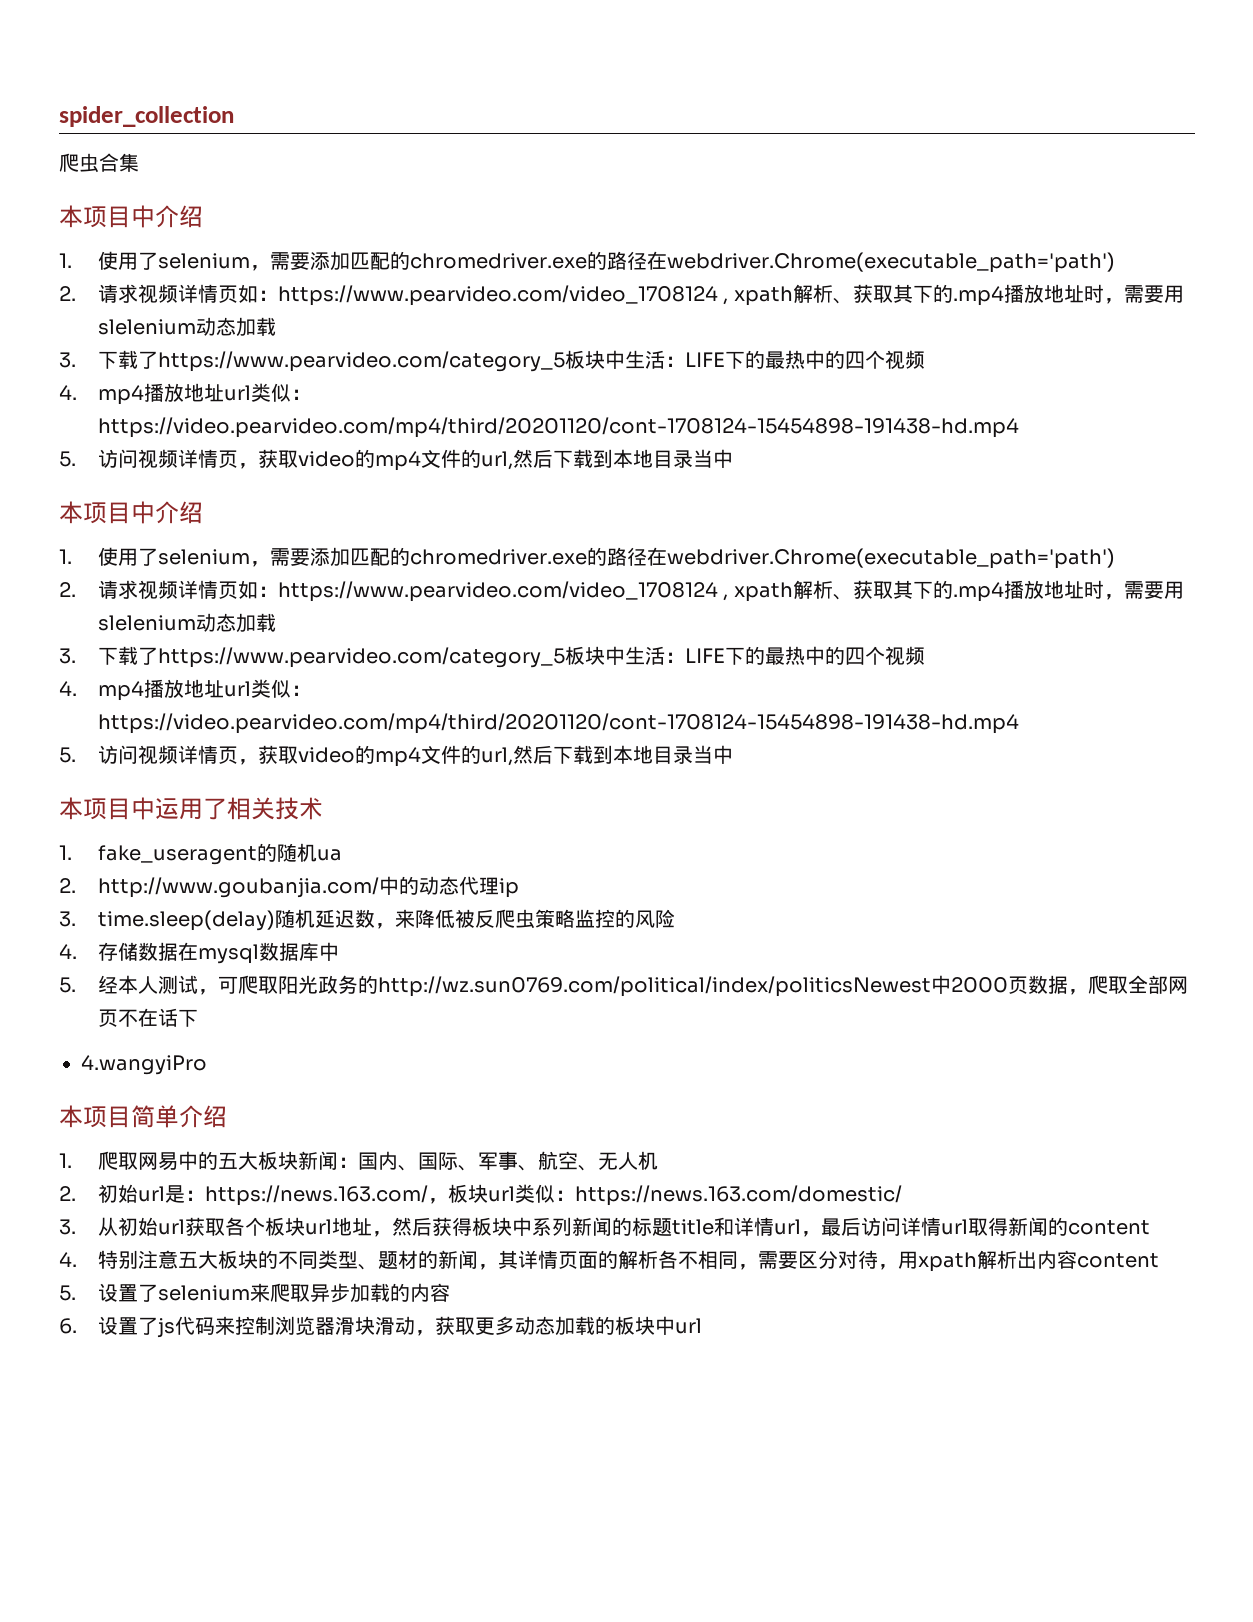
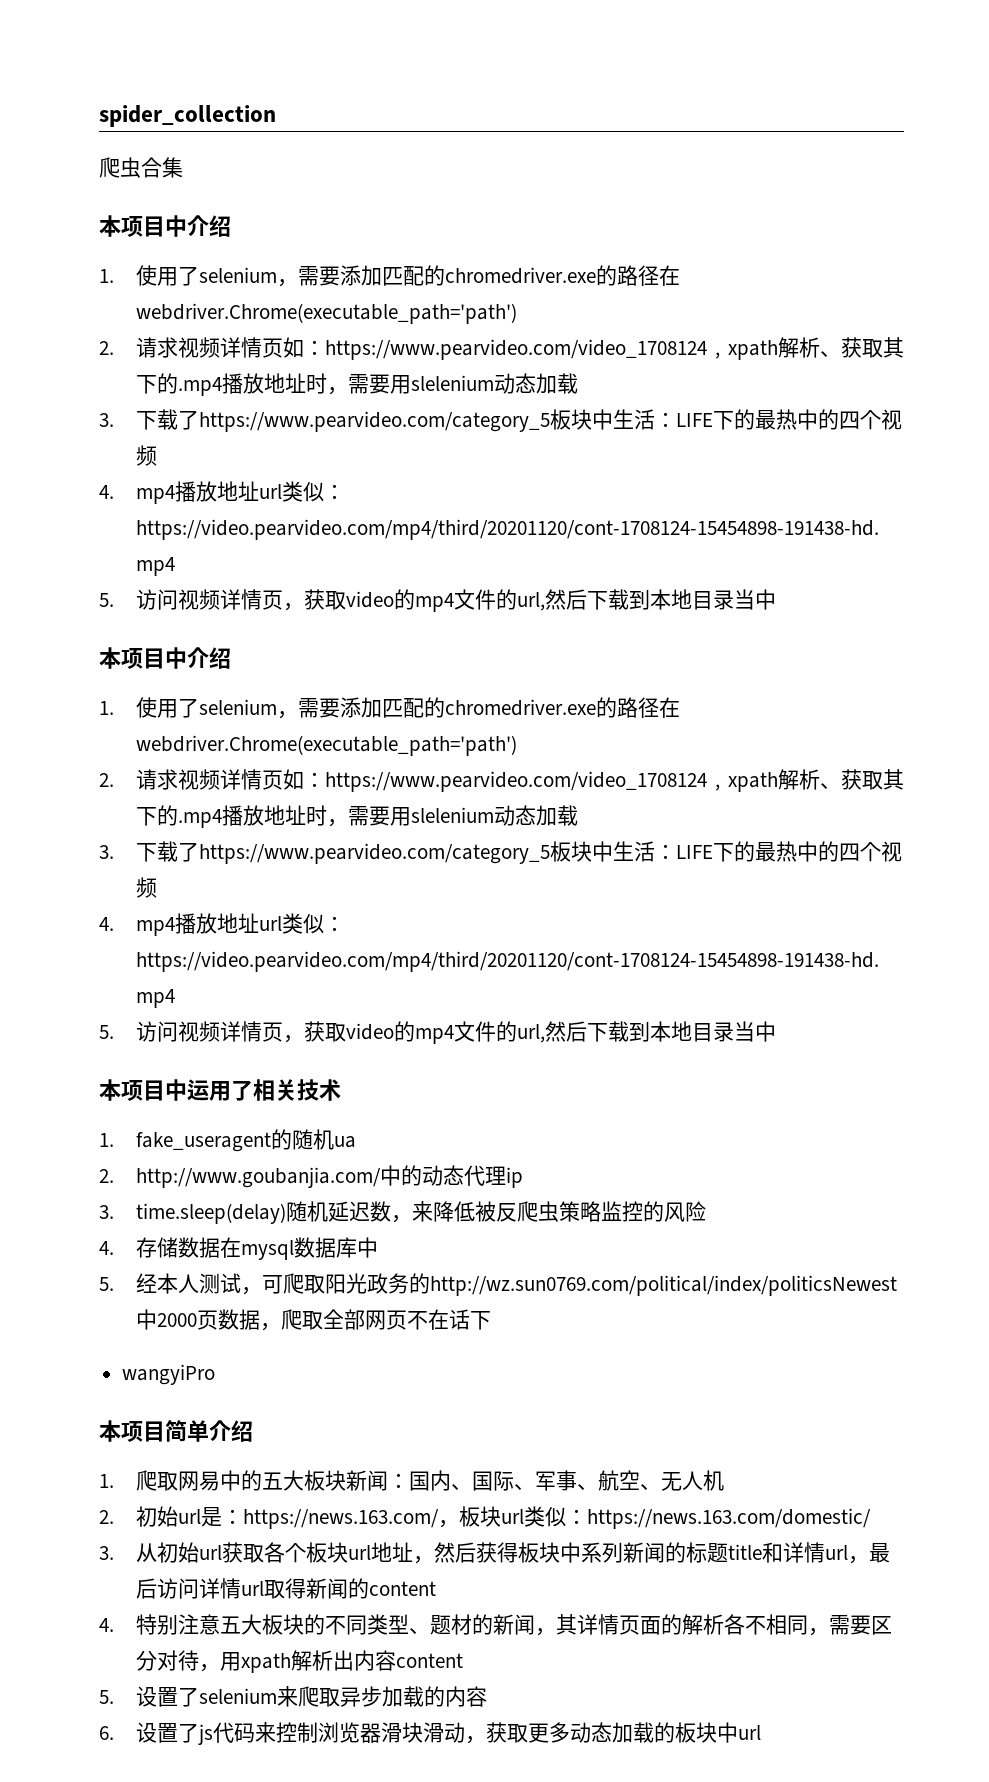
- 4.wangyiPro
+ wangyiPro

